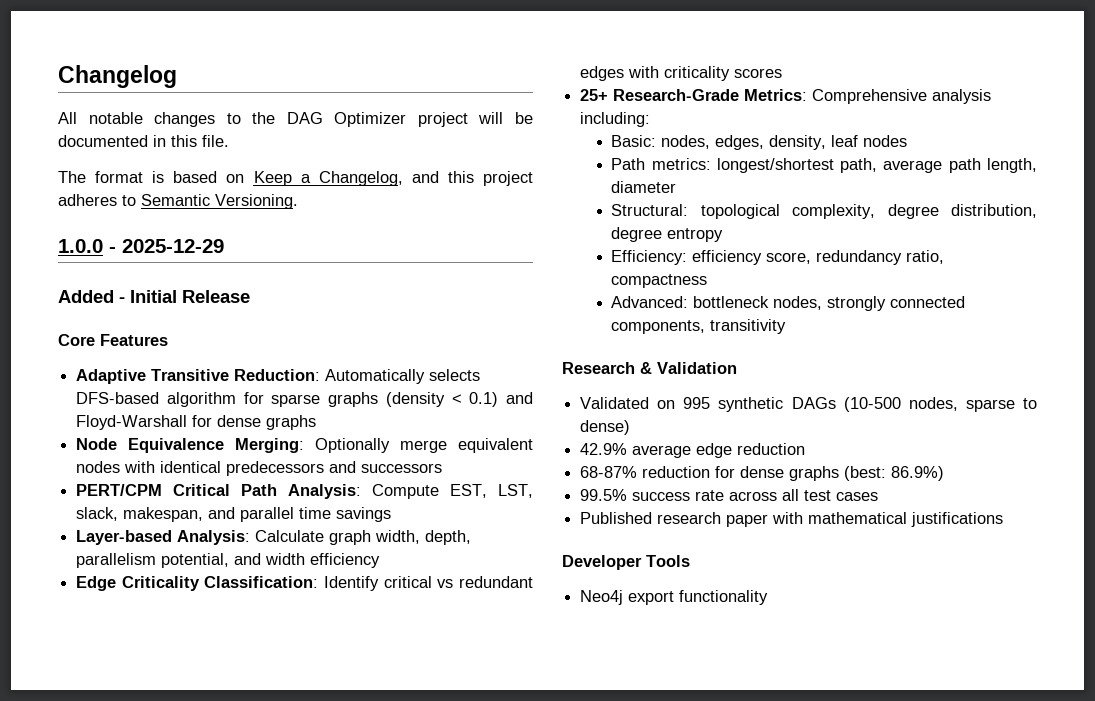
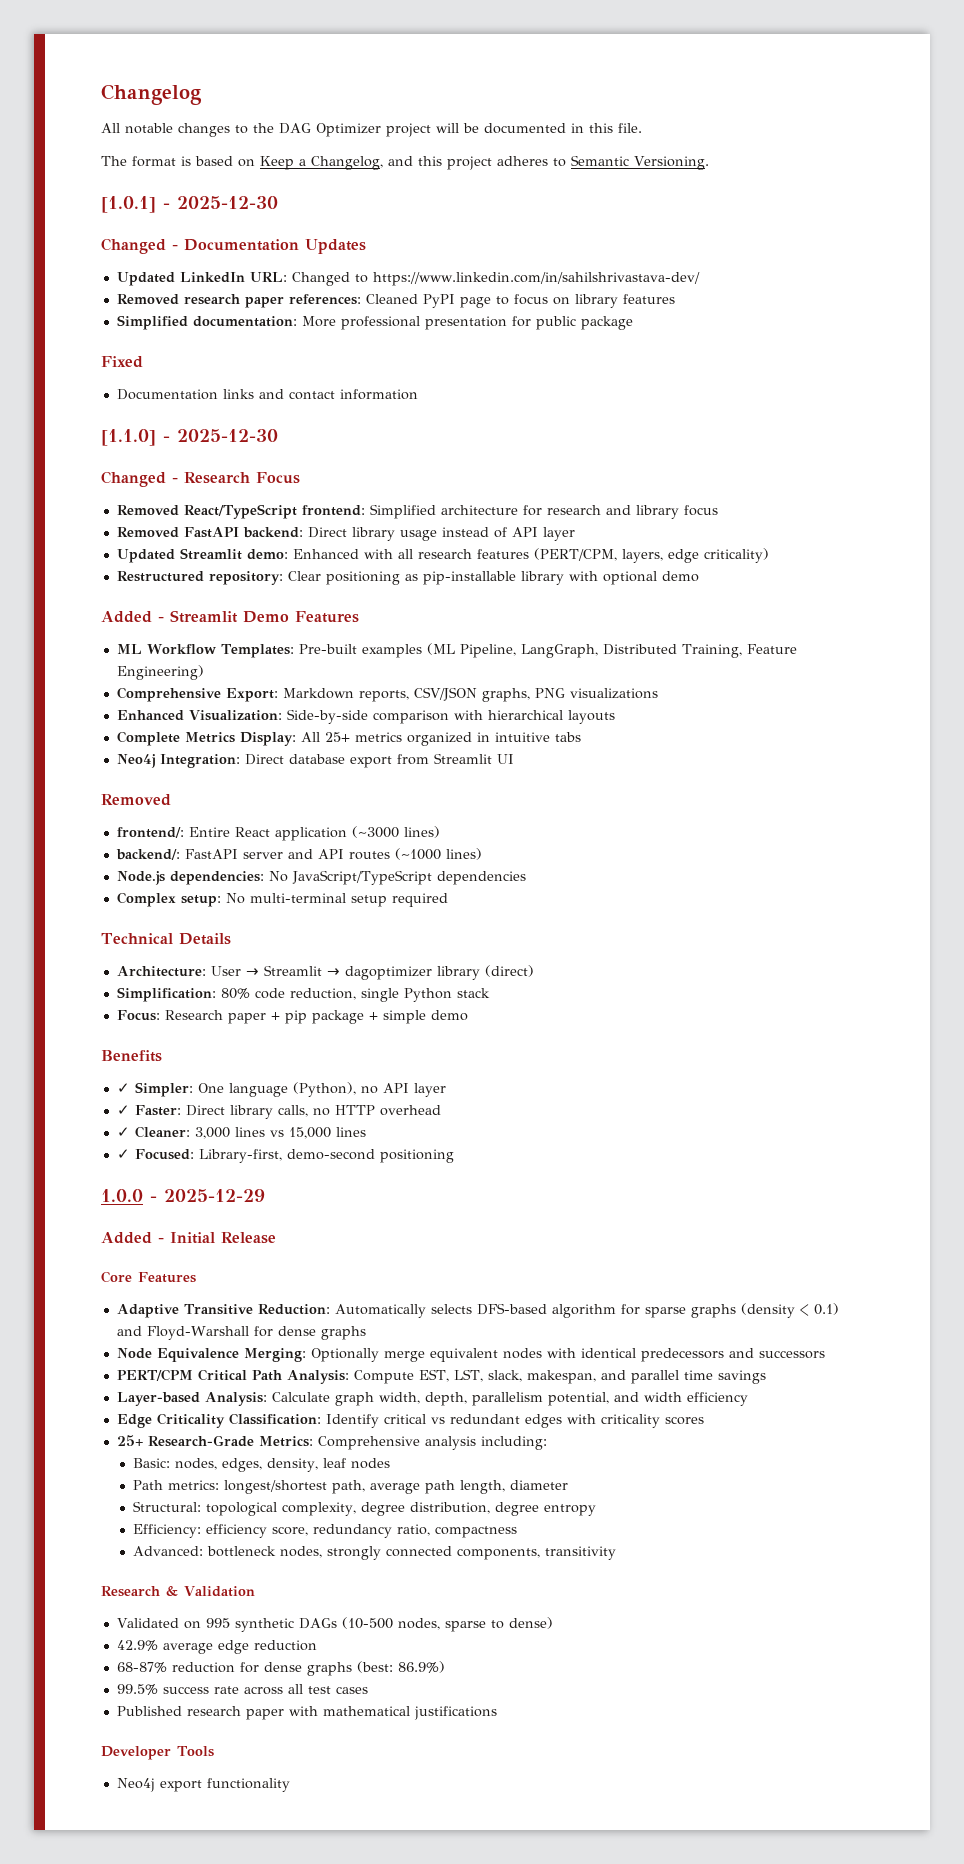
+ [1.0.1] - 2025-12-30
+ Changed - Documentation Updates
+ Updated LinkedIn URL: Changed to https://www.linkedin.com/in/sahilshrivastava-dev/
+ Removed research paper references: Cleaned PyPI page to focus on library features
+ Simplified documentation: More professional presentation for public package
+ Fixed
+ Documentation links and contact information
+ [1.1.0] - 2025-12-30
+ Changed - Research Focus
+ Removed React/TypeScript frontend: Simplified architecture for research and library focus
+ Removed FastAPI backend: Direct library usage instead of API layer
+ Updated Streamlit demo: Enhanced with all research features (PERT/CPM, layers, edge criticality)
+ Restructured repository: Clear positioning as pip-installable library with optional demo
+ Added - Streamlit Demo Features
+ ML Workflow Templates: Pre-built examples (ML Pipeline, LangGraph, Distributed Training, Feature Engineering)
+ Comprehensive Export: Markdown reports, CSV/JSON graphs, PNG visualizations
+ Enhanced Visualization: Side-by-side comparison with hierarchical layouts
+ Complete Metrics Display: All 25+ metrics organized in intuitive tabs
+ Neo4j Integration: Direct database export from Streamlit UI
+ Removed
+ frontend/: Entire React application (~3000 lines)
+ backend/: FastAPI server and API routes (~1000 lines)
+ Node.js dependencies: No JavaScript/TypeScript dependencies
+ Complex setup: No multi-terminal setup required
+ Technical Details
+ Architecture: User → Streamlit → dagoptimizer library (direct)
+ Simplification: 80% code reduction, single Python stack
+ Focus: Research paper + pip package + simple demo
+ Benefits
+ ✓ Simpler: One language (Python), no API layer
+ ✓ Faster: Direct library calls, no HTTP overhead
+ ✓ Cleaner: 3,000 lines vs 15,000 lines
+ ✓ Focused: Library-first, demo-second positioning

